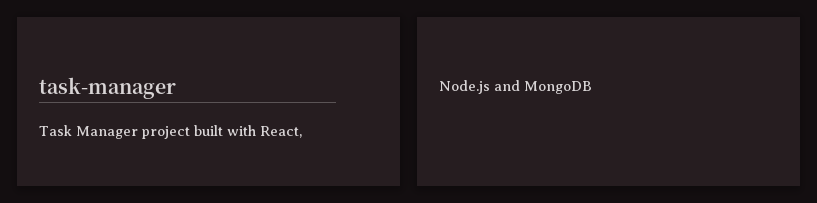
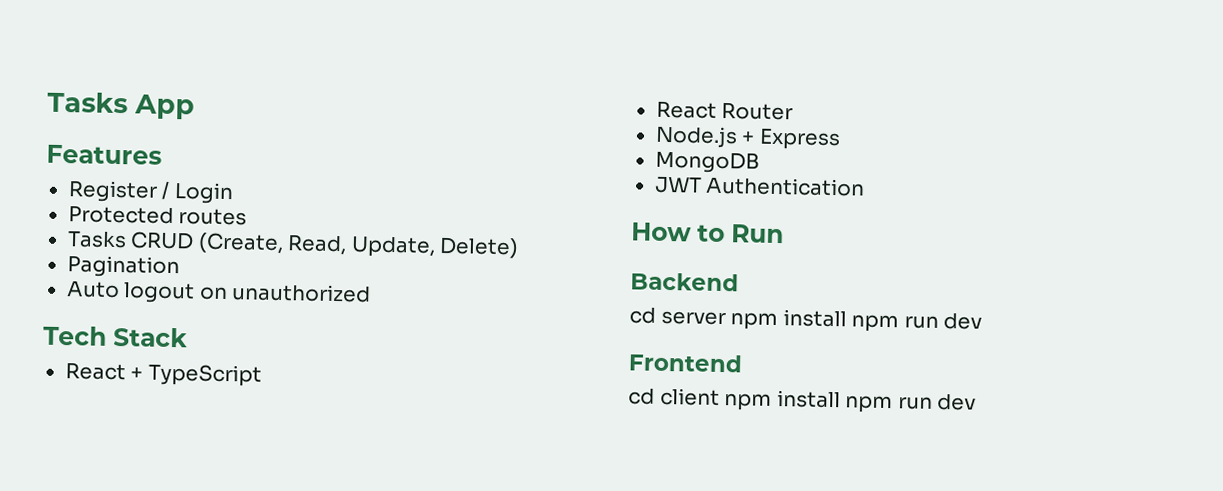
- task-manager
- Task Manager project built with React, Node.js and MongoDB
+ Tasks App
+ Features
+ Register / Login
+ Protected routes
+ Tasks CRUD (Create, Read, Update, Delete)
+ Pagination
+ Auto logout on unauthorized
+ Tech Stack
+ React + TypeScript
+ React Router
+ Node.js + Express
+ MongoDB
+ JWT Authentication
+ How to Run
+ Backend
+ cd server npm install npm run dev
+ Frontend
+ cd client npm install npm run dev

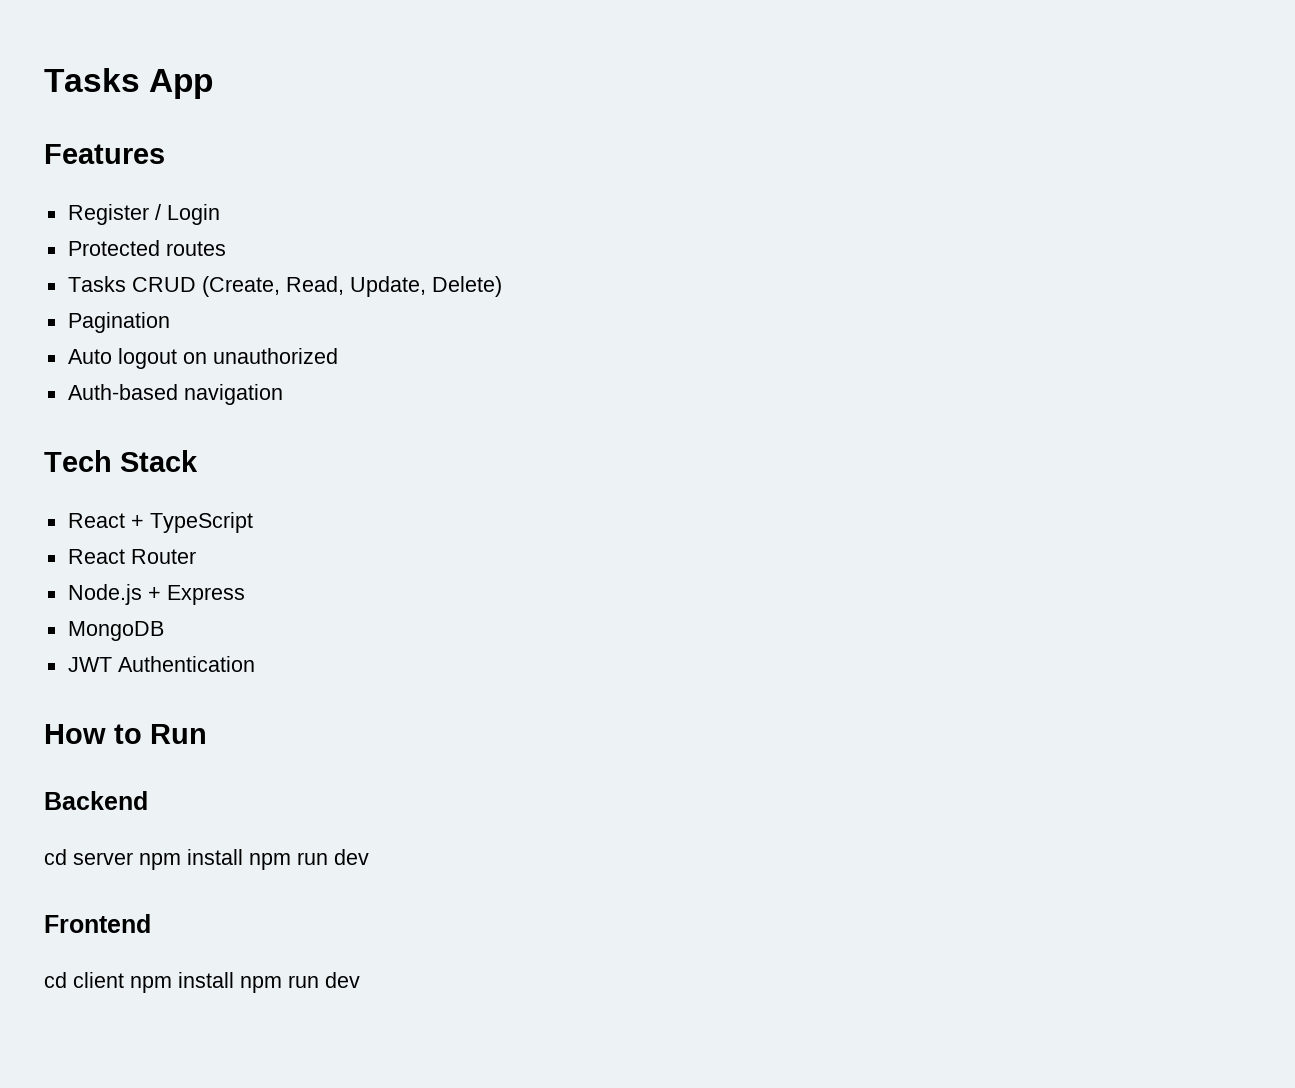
+ Auth-based navigation

